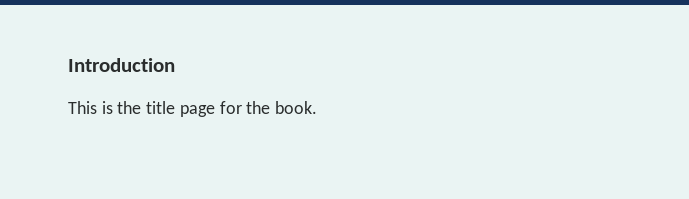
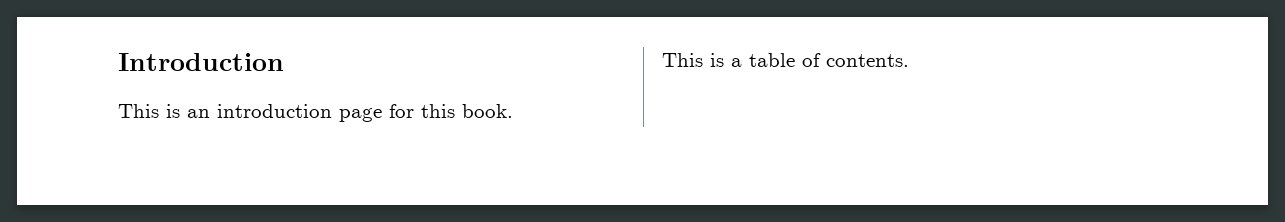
- This is the title page for the book.
+ This is an introduction page for this book.
+ This is a table of contents.

